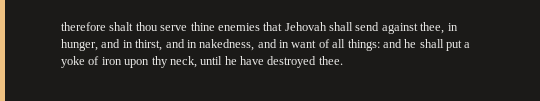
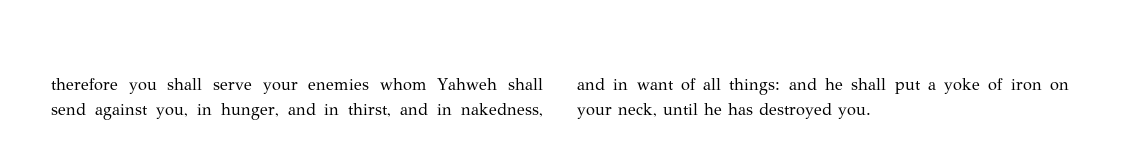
- therefore shalt thou serve thine enemies that Jehovah shall send against thee, in hunger, and in thirst, and in nakedness, and in want of all things: and he shall put a yoke of iron upon thy neck, until he have destroyed thee.
+ therefore you shall serve your enemies whom Yahweh shall send against you, in hunger, and in thirst, and in nakedness, and in want of all things: and he shall put a yoke of iron on your neck, until he has destroyed you.

